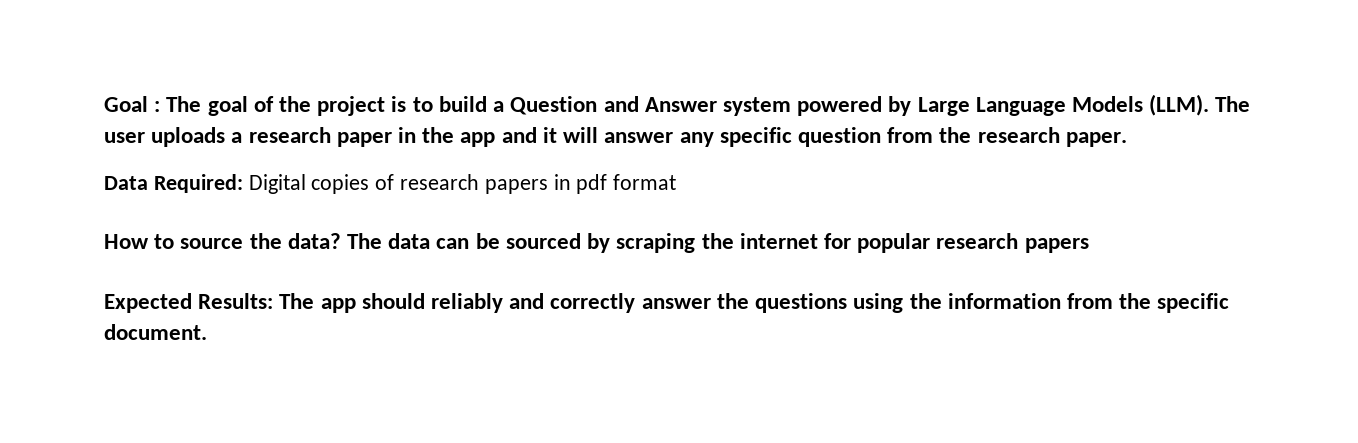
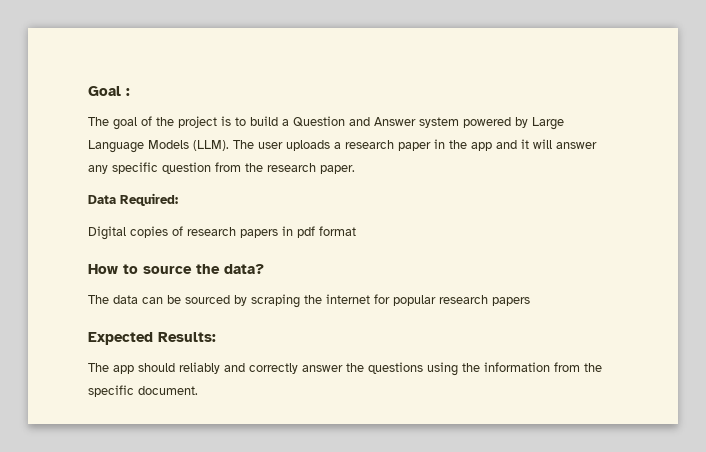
- Goal : The goal of the project is to build a Question and Answer system powered by Large Language Models (LLM).
+ Goal :
+ The goal of the project is to build a Question and Answer system powered by Large Language Models (LLM).
- Data Required: Digital copies of research papers in pdf format
+ Data Required:
+ Digital copies of research papers in pdf format
- How to source the data? The data can be sourced by scraping the internet for popular research papers
+ How to source the data?
+ The data can be sourced by scraping the internet for popular research papers
- Expected Results: The app should reliably and correctly answer the questions using the information from the specific document.
+ Expected Results:
+ The app should reliably and correctly answer the questions using the information from the specific document.

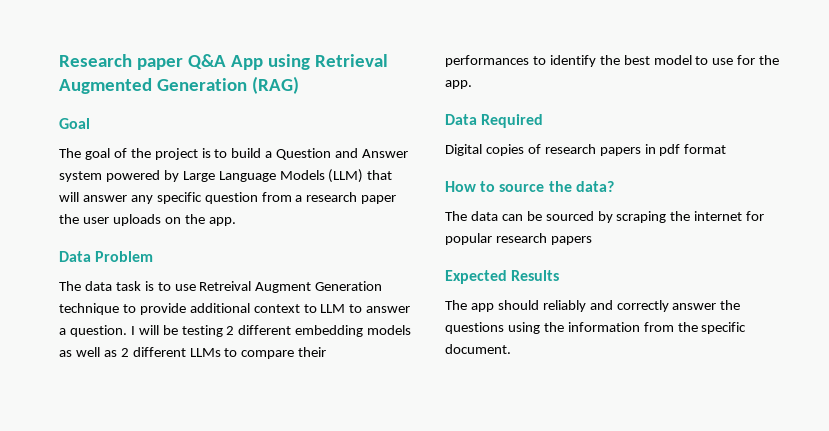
+ Research paper Q&A App using Retrieval Augmented Generation (RAG)
- Goal :
+ Goal
- The goal of the project is to build a Question and Answer system powered by Large Language Models (LLM). The user uploads a research paper in the app and it will answer any specific question from the research paper.
- Data Required:
+ The goal of the project is to build a Question and Answer system powered by Large Language Models (LLM) that will answer any specific question from a research paper the user uploads on the app.
+ Data Problem
+ The data task is to use Retreival Augment Generation technique to provide additional context to LLM to answer a question. I will be testing 2 different embedding models as well as 2 different LLMs to compare their performances to identify the best model to use for the app.
+ Data Required
- Expected Results:
+ Expected Results

